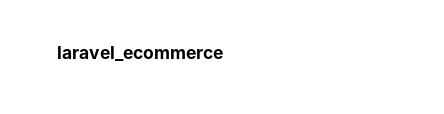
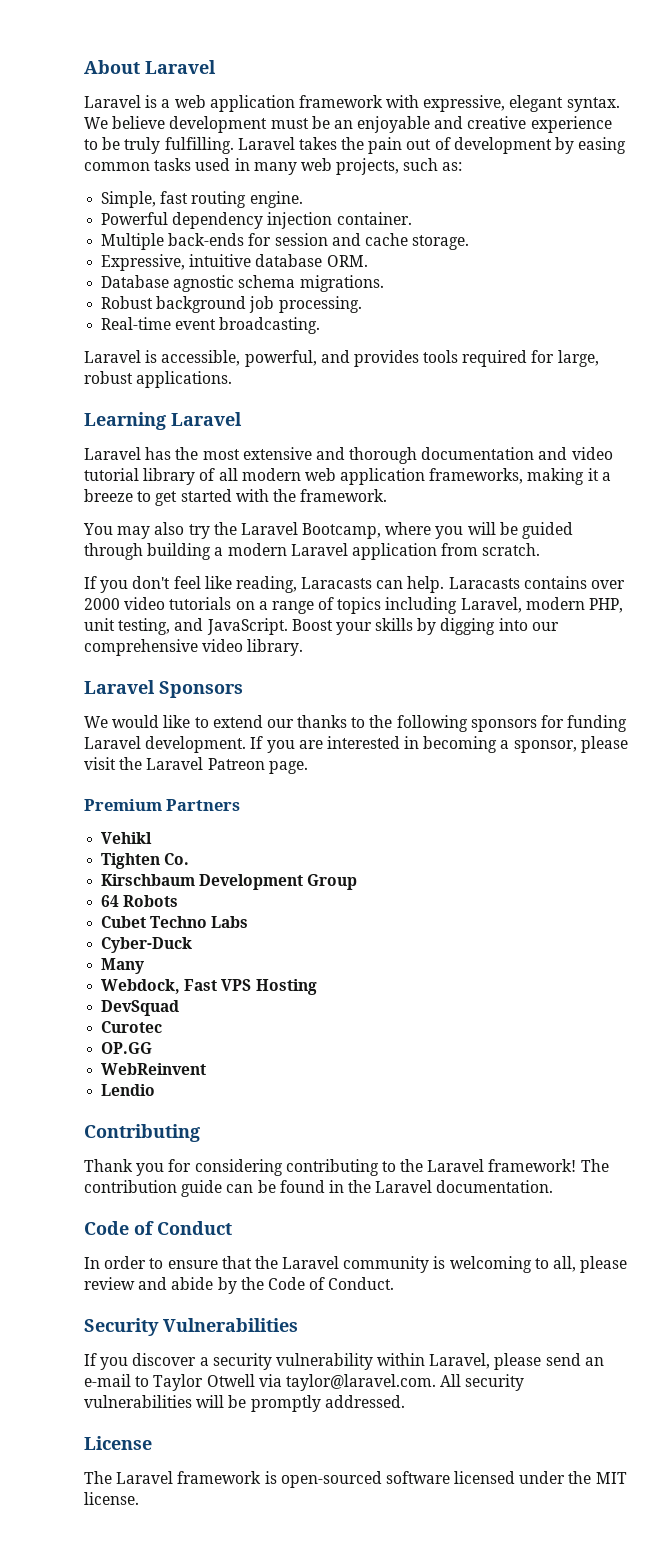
- laravel_ecommerce
+ About Laravel
+ Laravel is a web application framework with expressive, elegant syntax. We believe development must be an enjoyable and creative experience to be truly fulfilling. Laravel takes the pain out of development by easing common tasks used in many web projects, such as:
+ Simple, fast routing engine.
+ Powerful dependency injection container.
+ Multiple back-ends for session and cache storage.
+ Expressive, intuitive database ORM.
+ Database agnostic schema migrations.
+ Robust background job processing.
+ Real-time event broadcasting.
+ Laravel is accessible, powerful, and provides tools required for large, robust applications.
+ Learning Laravel
+ Laravel has the most extensive and thorough documentation and video tutorial library of all modern web application frameworks, making it a breeze to get started with the framework.
+ You may also try the Laravel Bootcamp, where you will be guided through building a modern Laravel application from scratch.
+ If you don't feel like reading, Laracasts can help. Laracasts contains over 2000 video tutorials on a range of topics including Laravel, modern PHP, unit testing, and JavaScript. Boost your skills by digging into our comprehensive video library.
+ Laravel Sponsors
+ We would like to extend our thanks to the following sponsors for funding Laravel development. If you are interested in becoming a sponsor, please visit the Laravel Patreon page.
+ Premium Partners
+ Vehikl
+ Tighten Co.
+ Kirschbaum Development Group
+ 64 Robots
+ Cubet Techno Labs
+ Cyber-Duck
+ Many
+ Webdock, Fast VPS Hosting
+ DevSquad
+ Curotec
+ OP.GG
+ WebReinvent
+ Lendio
+ Contributing
+ Thank you for considering contributing to the Laravel framework! The contribution guide can be found in the Laravel documentation.
+ Code of Conduct
+ In order to ensure that the Laravel community is welcoming to all, please review and abide by the Code of Conduct.
+ Security Vulnerabilities
+ If you discover a security vulnerability within Laravel, please send an e-mail to Taylor Otwell via taylor@laravel.com. All security vulnerabilities will be promptly addressed.
+ License
+ The Laravel framework is open-sourced software licensed under the MIT license.

